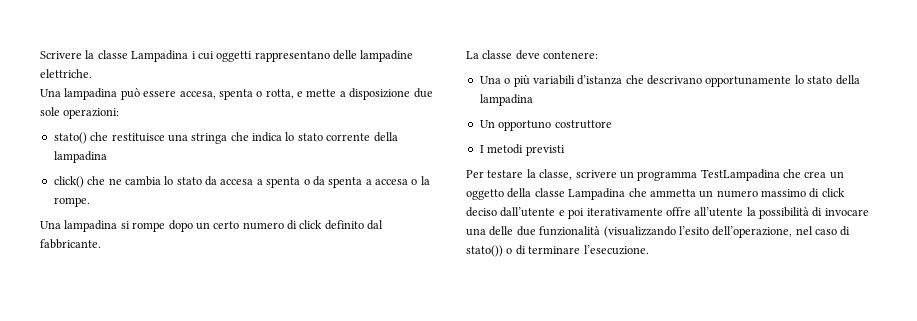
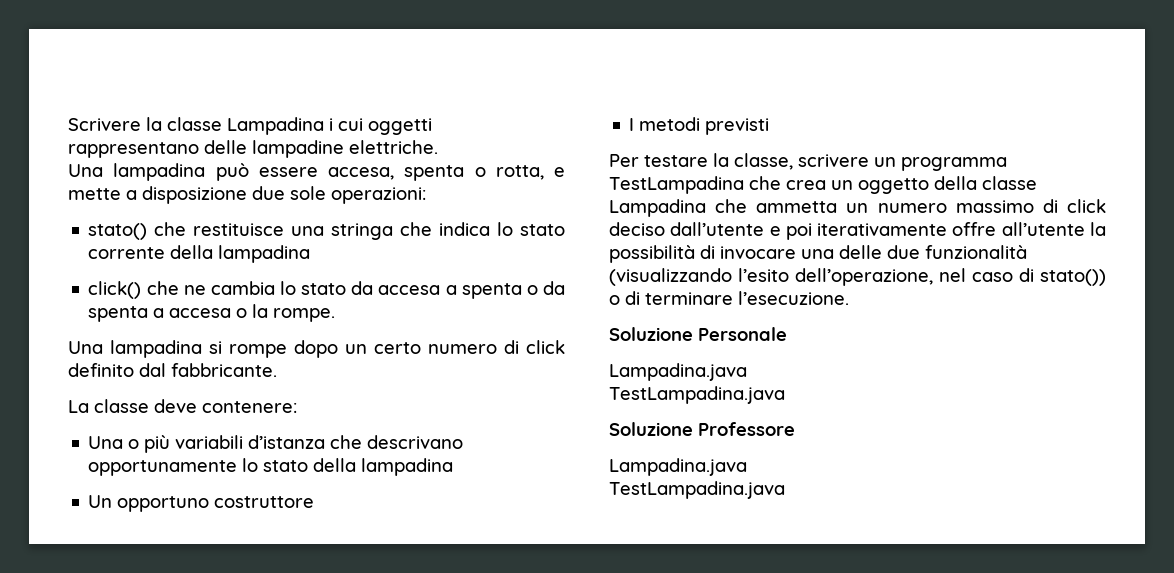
+ Soluzione Personale
+ Lampadina.java
+ TestLampadina.java
+ Soluzione Professore
+ Lampadina.java
+ TestLampadina.java

